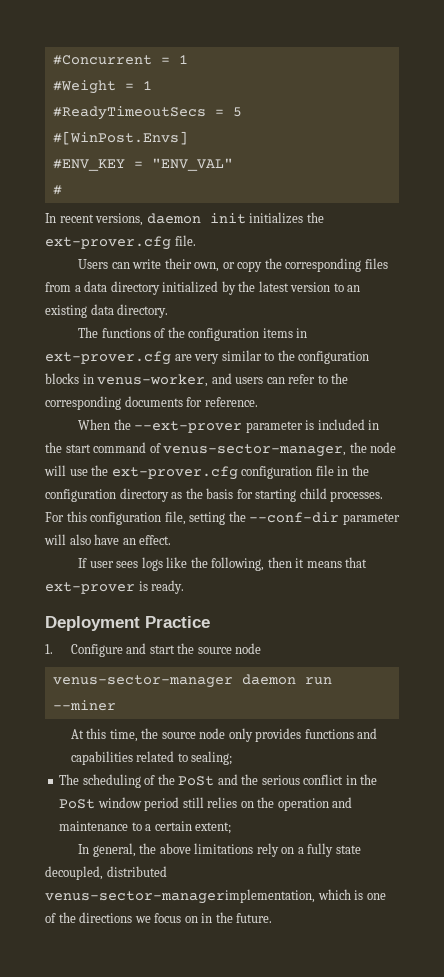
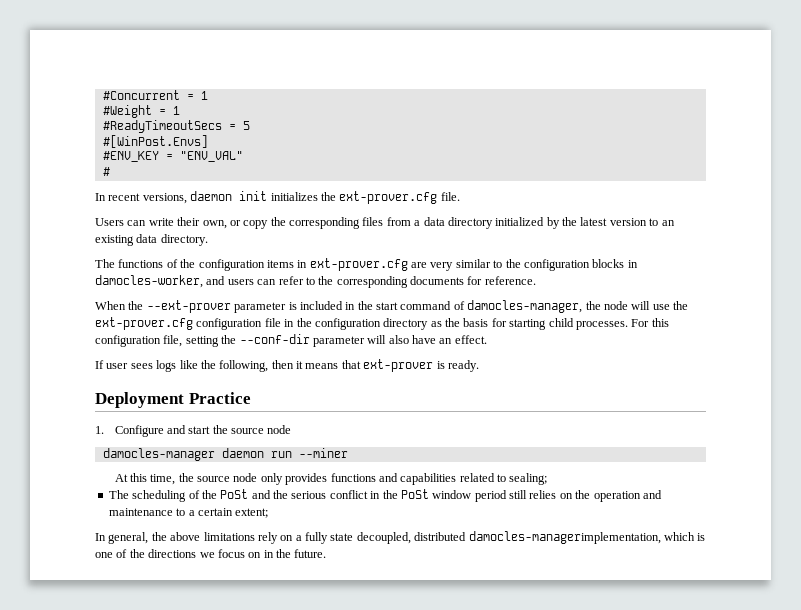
- The functions of the configuration items in ext-prover.cfg are very similar to the configuration blocks in venus-worker, and users can refer to the corresponding documents for reference.
+ The functions of the configuration items in ext-prover.cfg are very similar to the configuration blocks in damocles-worker, and users can refer to the corresponding documents for reference.
- When the --ext-prover parameter is included in the start command of venus-sector-manager, the node will use the ext-prover.cfg configuration file in the configuration directory as the basis for starting child processes.
+ When the --ext-prover parameter is included in the start command of damocles-manager, the node will use the ext-prover.cfg configuration file in the configuration directory as the basis for starting child processes.
- venus-sector-manager daemon run --miner
+ damocles-manager daemon run --miner
- In general, the above limitations rely on a fully state decoupled, distributed venus-sector-managerimplementation, which is one of the directions we focus on in the future.
+ In general, the above limitations rely on a fully state decoupled, distributed damocles-managerimplementation, which is one of the directions we focus on in the future.

